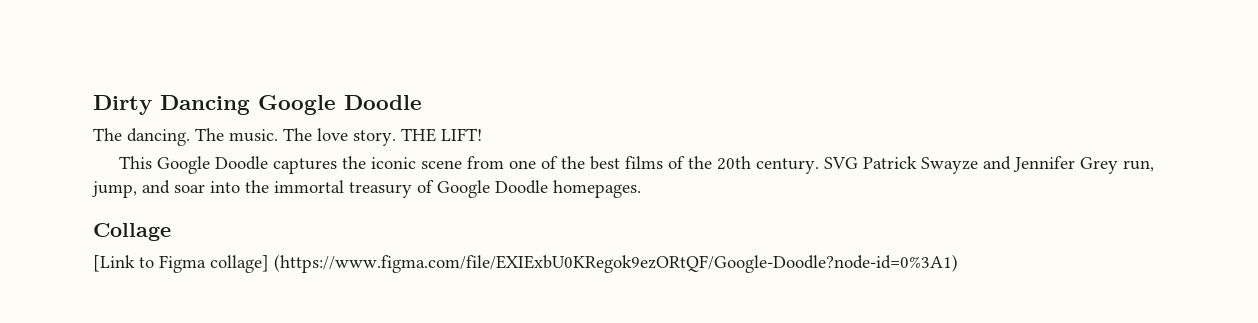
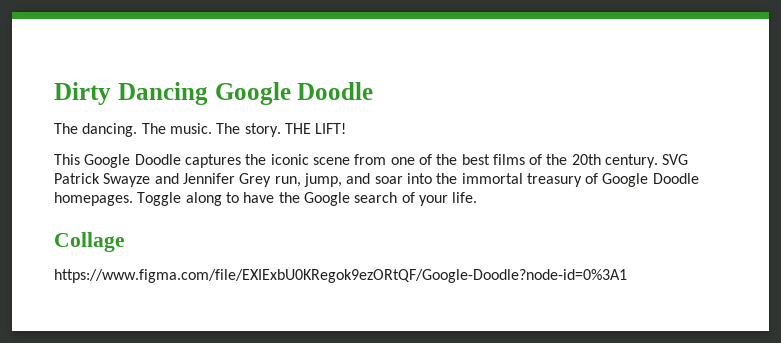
- The love story.
+ The story.
- SVG Patrick Swayze and Jennifer Grey run, jump, and soar into the immortal treasury of Google Doodle homepages.
+ SVG Patrick Swayze and Jennifer Grey run, jump, and soar into the immortal treasury of Google Doodle homepages. Toggle along to have the Google search of your life.
  Collage
- [Link to Figma collage] (https://www.figma.com/file/EXIExbU0KRegok9ezORtQF/Google-Doodle?node-id=0%3A1)
+ https://www.figma.com/file/EXIExbU0KRegok9ezORtQF/Google-Doodle?node-id=0%3A1

